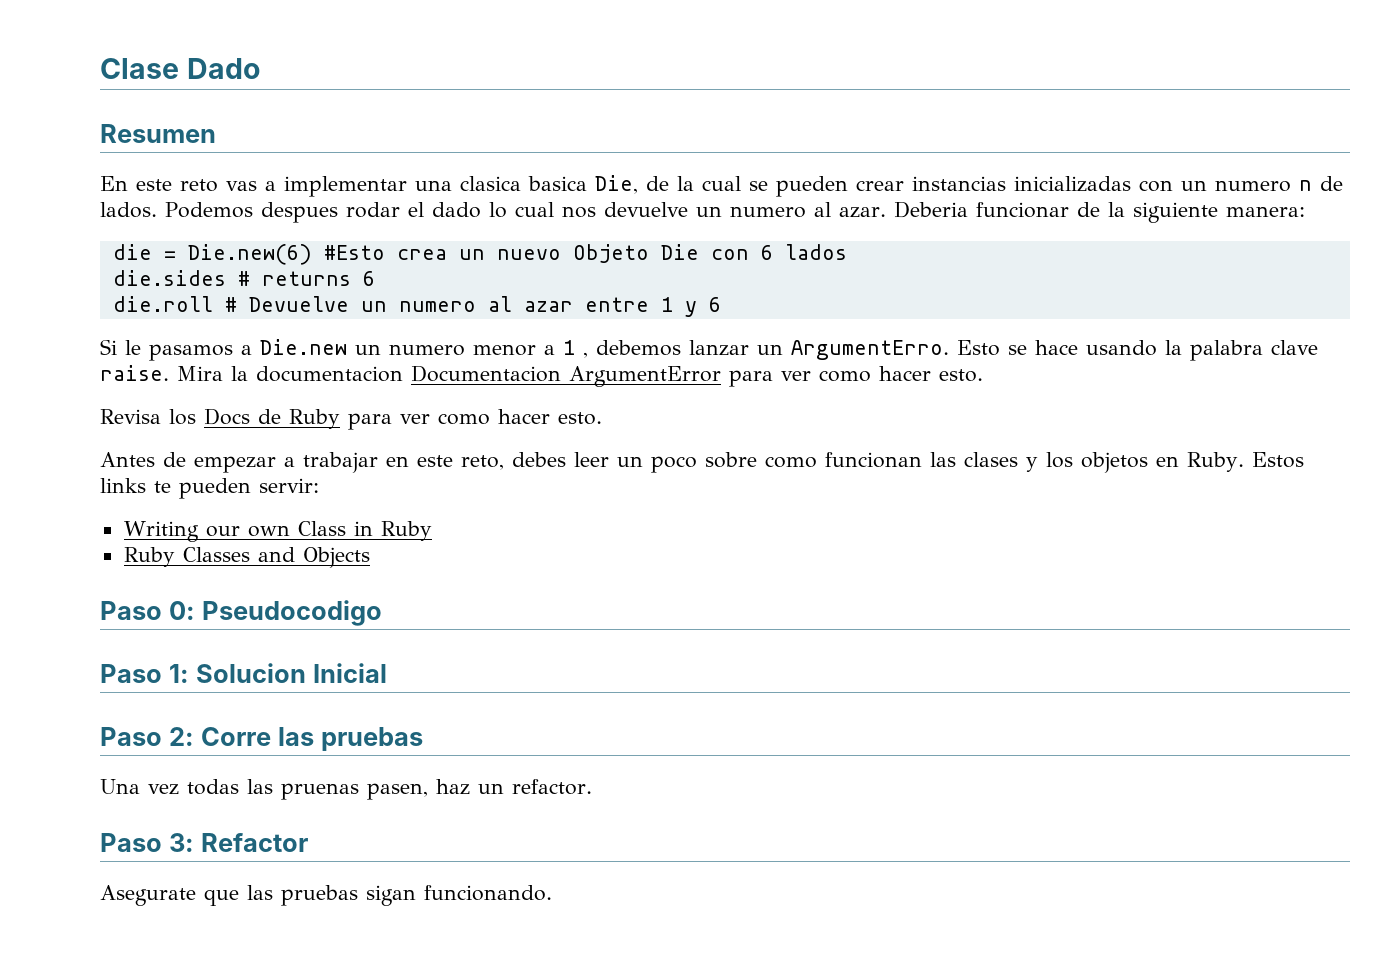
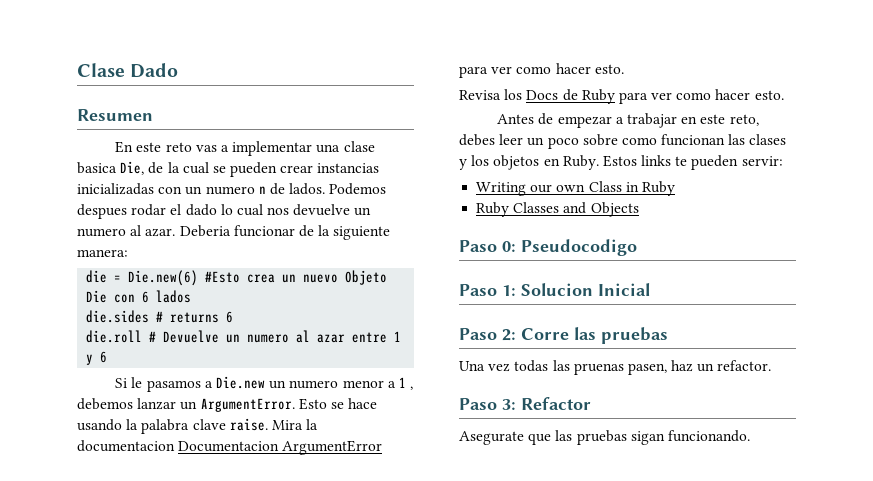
- En este reto vas a implementar una clasica basica Die, de la cual se pueden crear instancias inicializadas con un numero n de lados.
+ En este reto vas a implementar una clase basica Die, de la cual se pueden crear instancias inicializadas con un numero n de lados.
- Si le pasamos a Die.new un numero menor a 1 , debemos lanzar un ArgumentErro.
+ Si le pasamos a Die.new un numero menor a 1 , debemos lanzar un ArgumentError.

